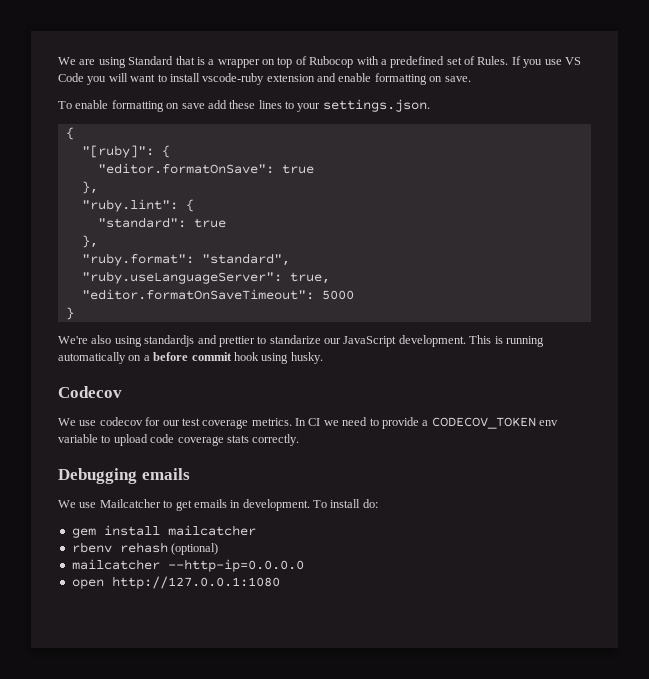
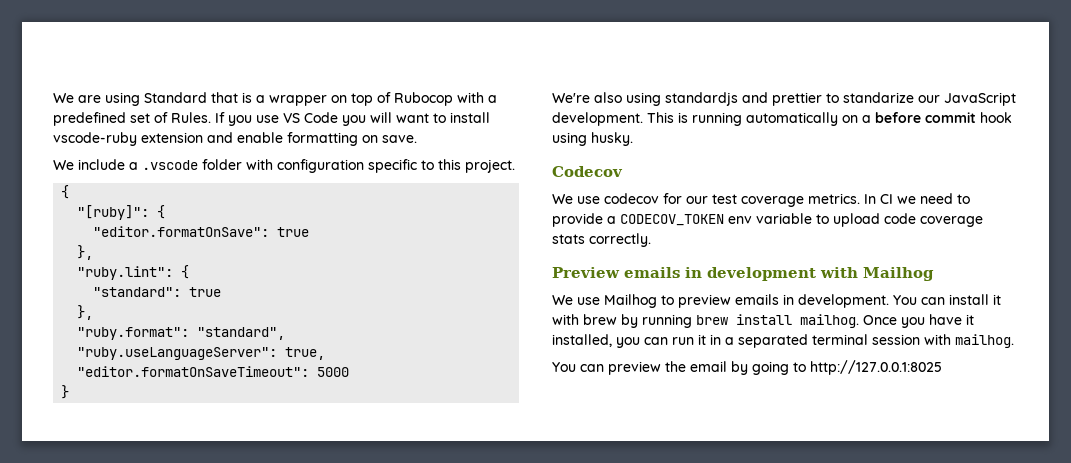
- To enable formatting on save add these lines to your settings.json.
+ We include a .vscode folder with configuration specific to this project.
- Debugging emails
- We use Mailcatcher to get emails in development. To install do:
- gem install mailcatcher
- rbenv rehash (optional)
- mailcatcher --http-ip=0.0.0.0
- open http://127.0.0.1:1080
+ Preview emails in development with Mailhog
+ We use Mailhog to preview emails in development. You can install it with brew by running brew install mailhog. Once you have it installed, you can run it in a separated terminal session with mailhog.
+ You can preview the email by going to http://127.0.0.1:8025

